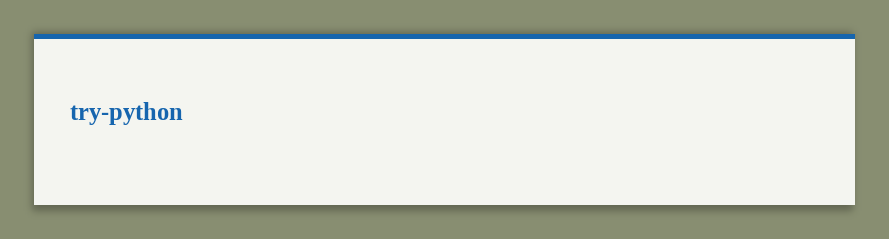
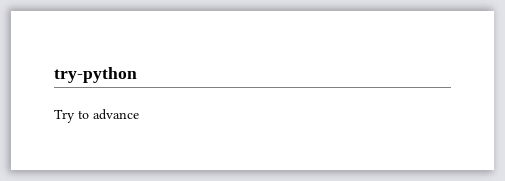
+ Try to advance

